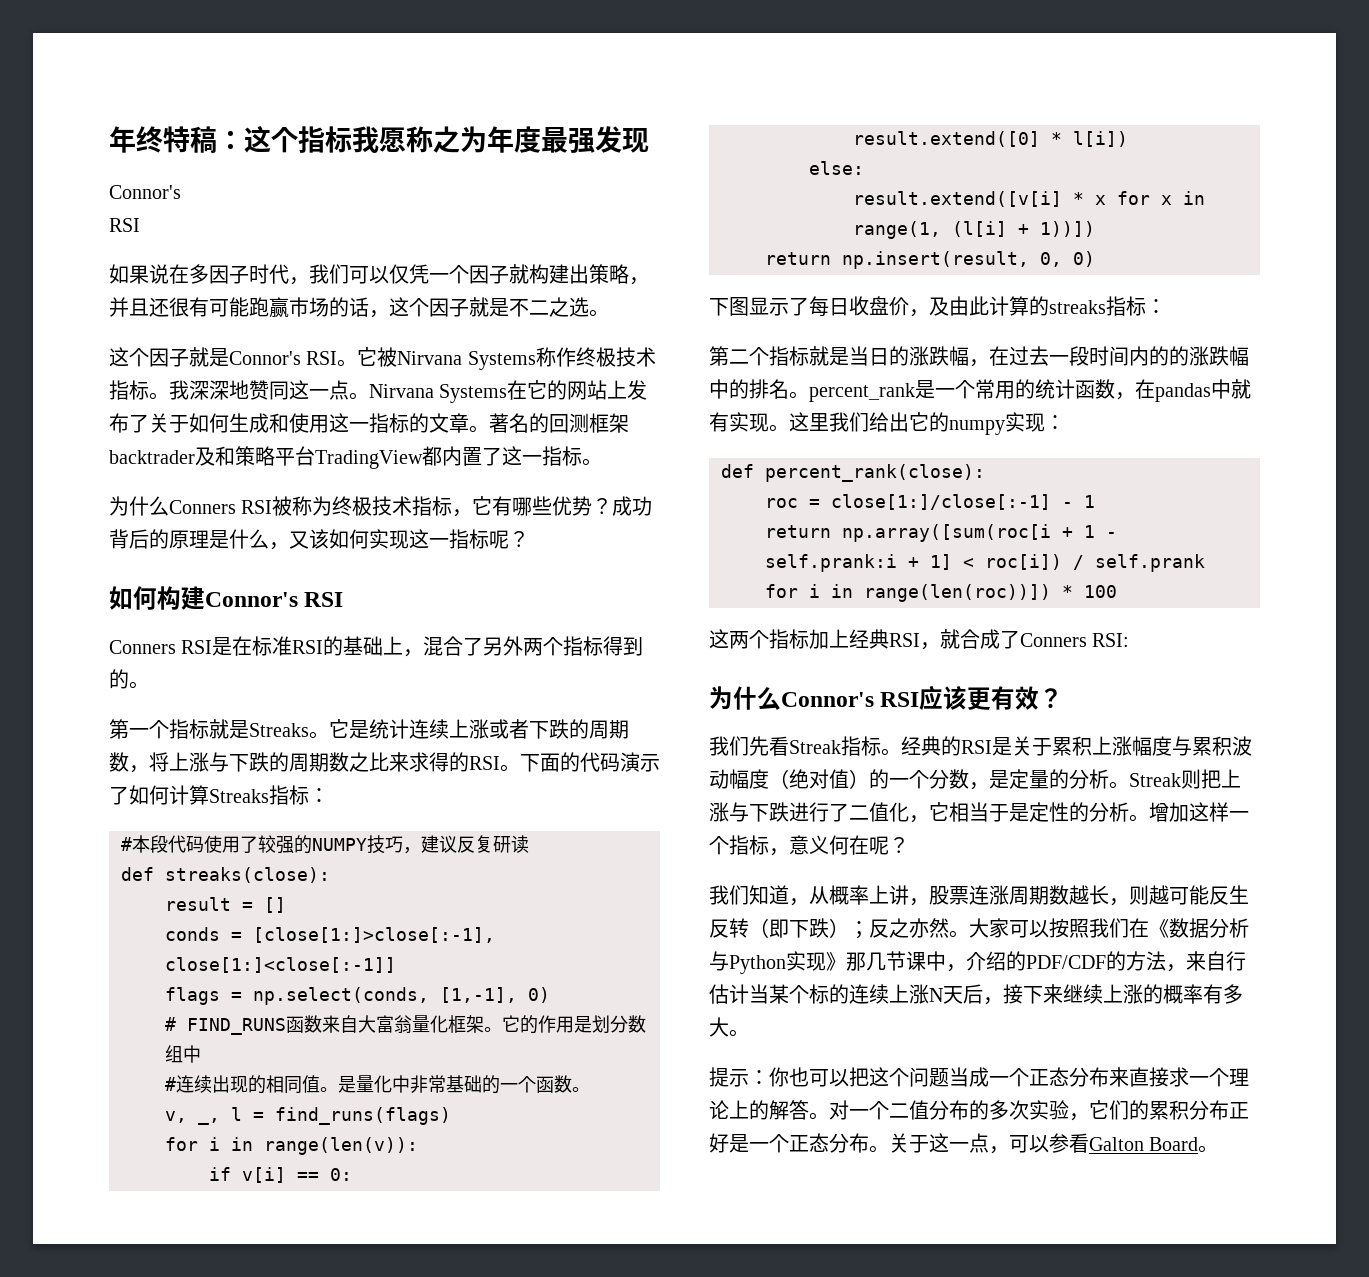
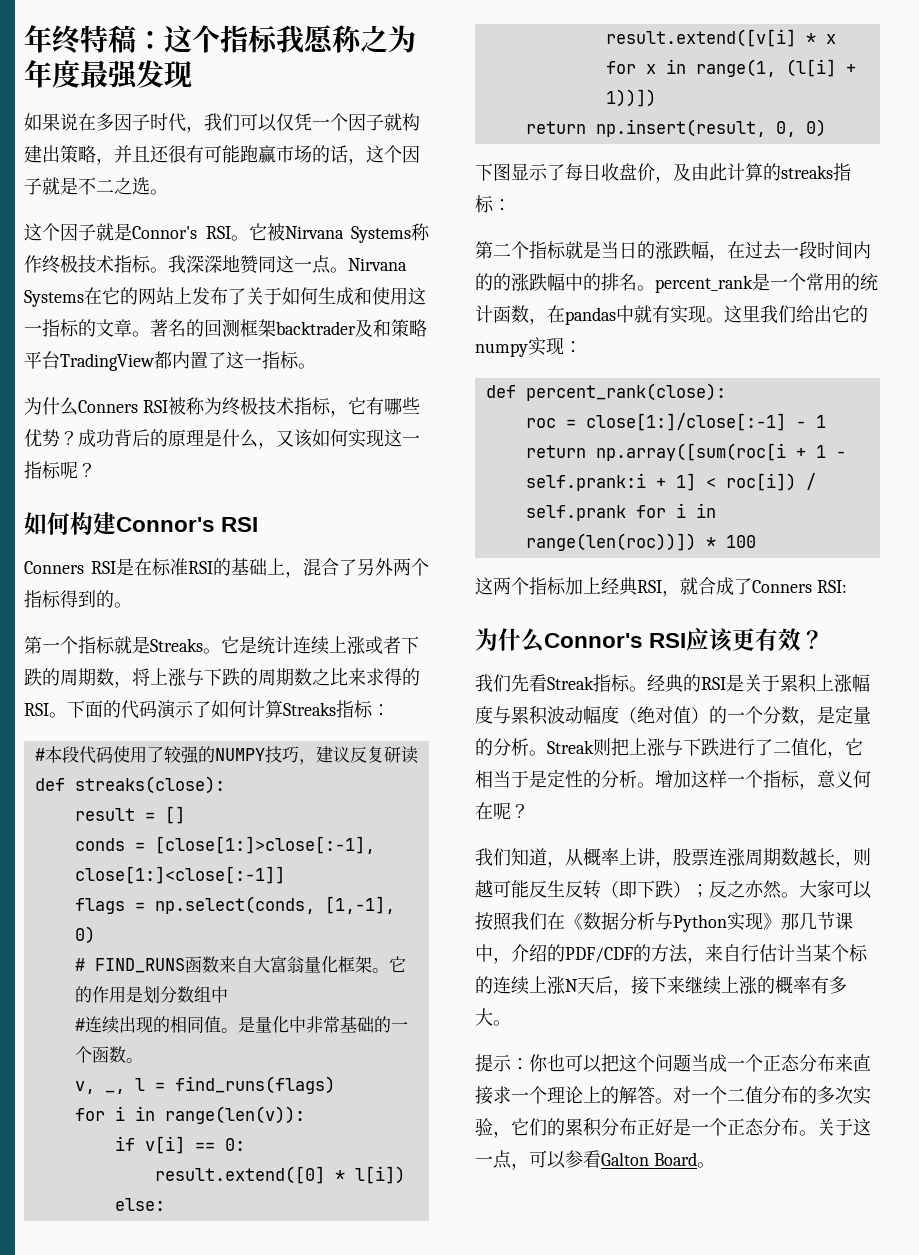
  年终特稿：这个指标我愿称之为年度最强发现
- Connor's
- RSI

